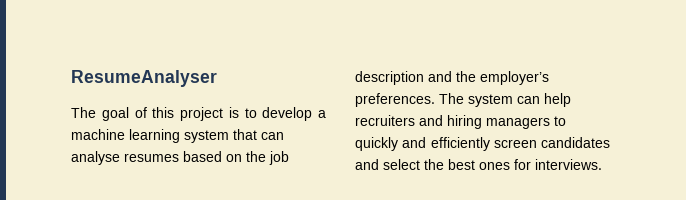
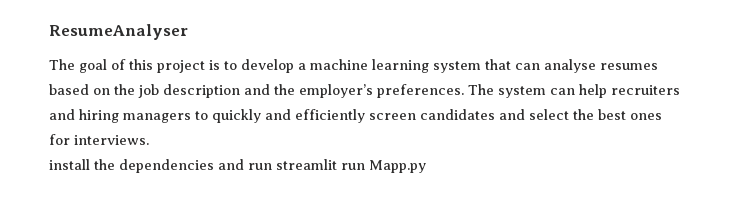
+ install the dependencies and run streamlit run Mapp.py

